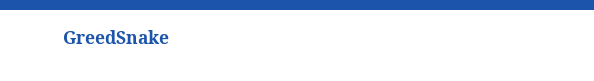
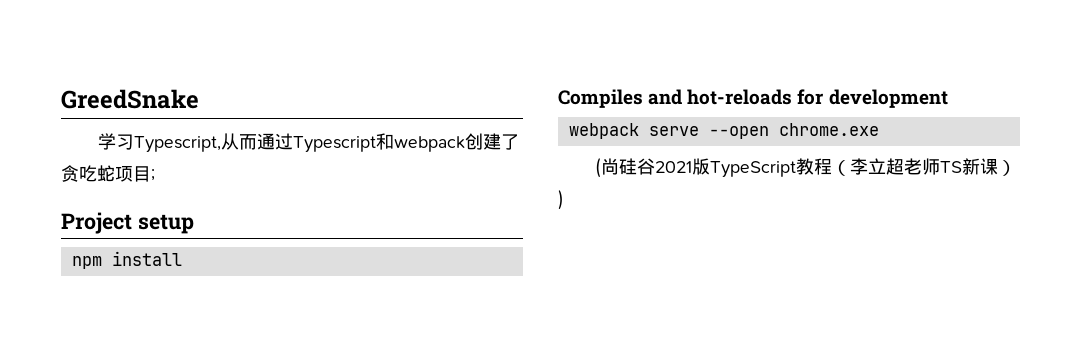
+ 学习Typescript,从而通过Typescript和webpack创建了贪吃蛇项目;
+ Project setup
+ npm install
+ Compiles and hot-reloads for development
+ webpack serve --open chrome.exe
+ (尚硅谷2021版TypeScript教程（李立超老师TS新课）)

